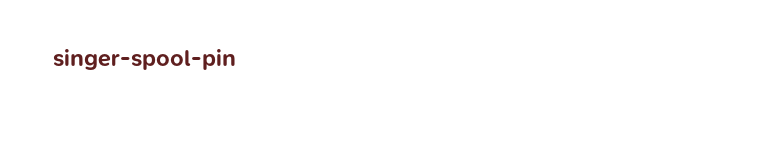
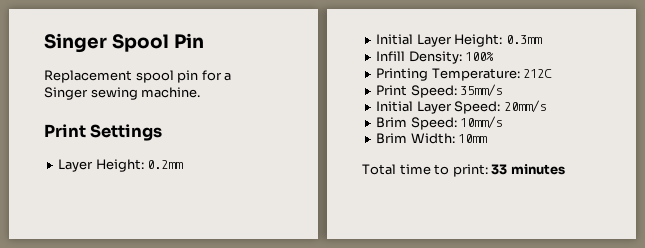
- singer-spool-pin
+ Singer Spool Pin
+ Replacement spool pin for a Singer sewing machine.
+ Print Settings
+ Layer Height: 0.2mm
+ Initial Layer Height: 0.3mm
+ Infill Density: 100%
+ Printing Temperature: 212C
+ Print Speed: 35mm/s
+ Initial Layer Speed: 20mm/s
+ Brim Speed: 10mm/s
+ Brim Width: 10mm
+ Total time to print: 33 minutes

